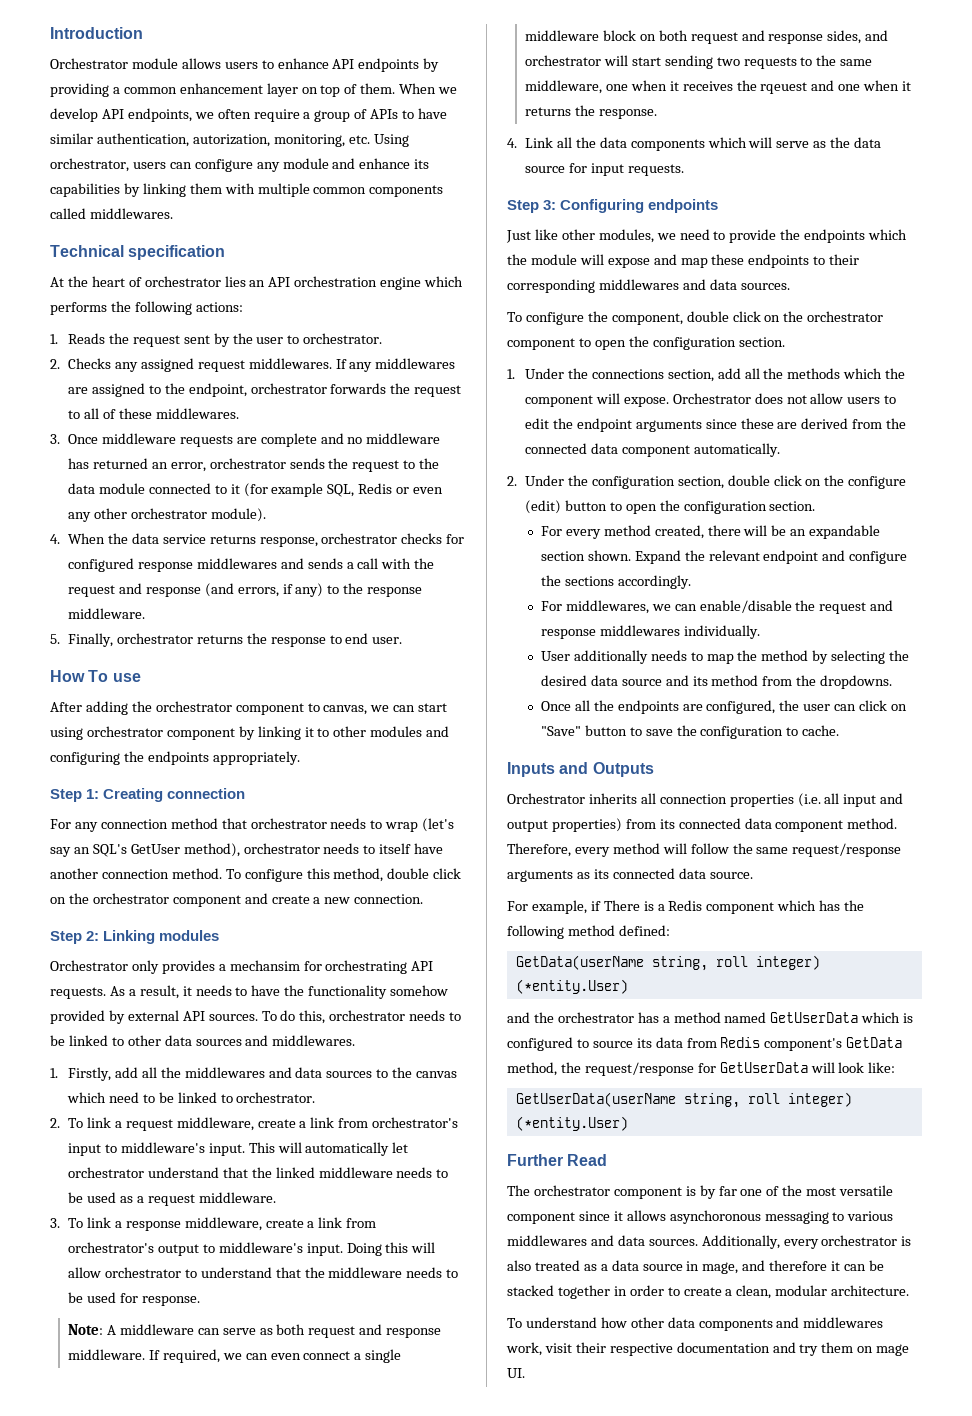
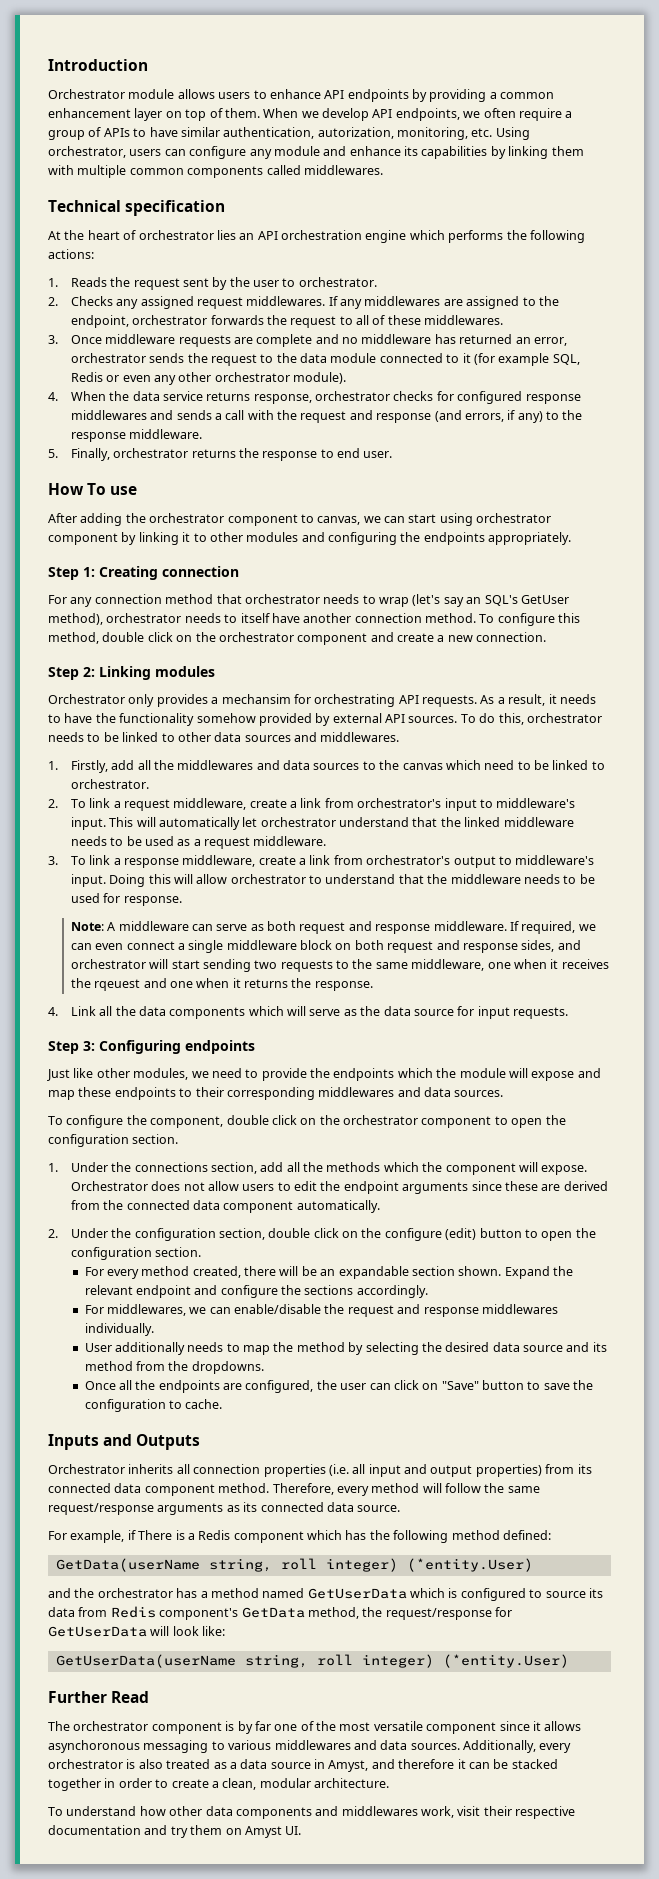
- Additionally, every orchestrator is also treated as a data source in mage, and therefore it can be stacked together in order to create a clean, modular architecture.
+ Additionally, every orchestrator is also treated as a data source in Amyst, and therefore it can be stacked together in order to create a clean, modular architecture.
- To understand how other data components and middlewares work, visit their respective documentation and try them on mage UI.
+ To understand how other data components and middlewares work, visit their respective documentation and try them on Amyst UI.

